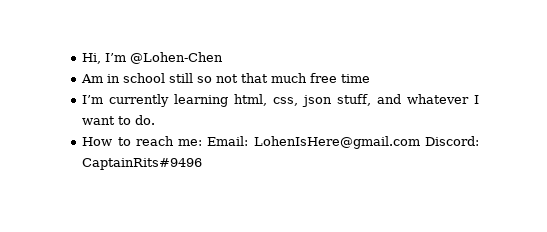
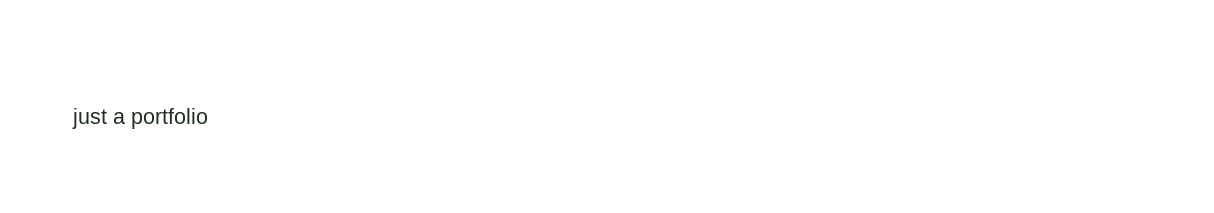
- Hi, I’m @Lohen-Chen
- Am in school still so not that much free time
- I’m currently learning html, css, json stuff, and whatever I want to do.
- How to reach me: Email: LohenIsHere@gmail.com Discord: CaptainRits#9496
+ just a portfolio

